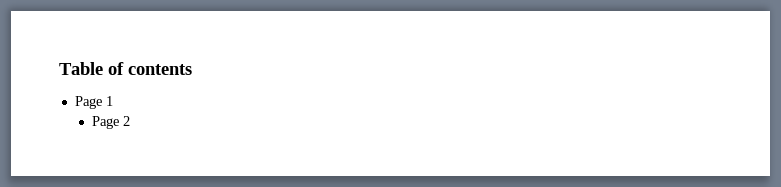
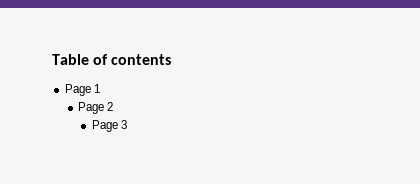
+ Page 3

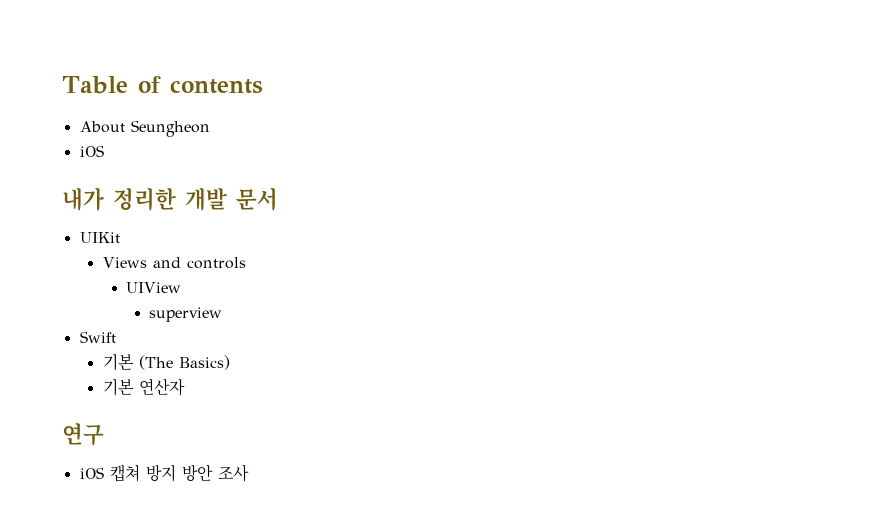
- Page 1
- Page 2
- Page 3
+ About Seungheon
+ iOS
+ 내가 정리한 개발 문서
+ UIKit
+ Views and controls
+ UIView
+ superview
+ Swift
+ 기본 (The Basics)
+ 기본 연산자
+ 연구
+ iOS 캡쳐 방지 방안 조사

